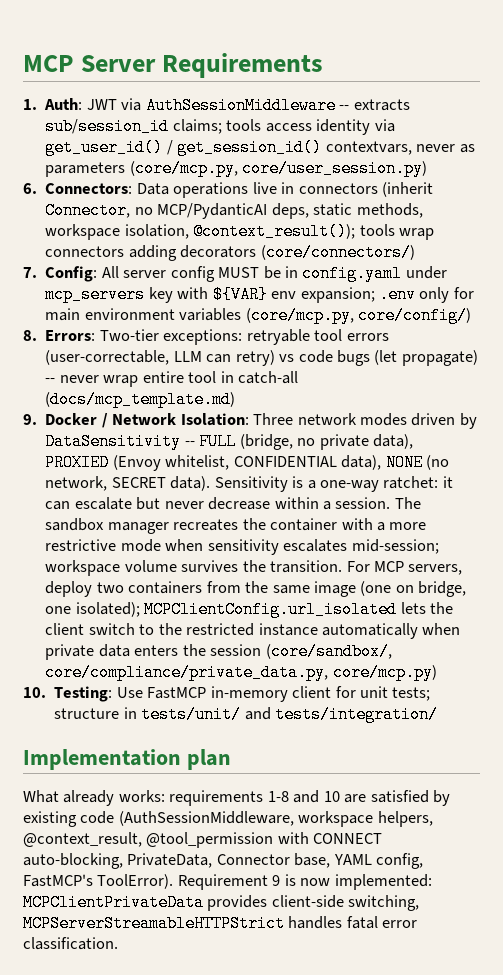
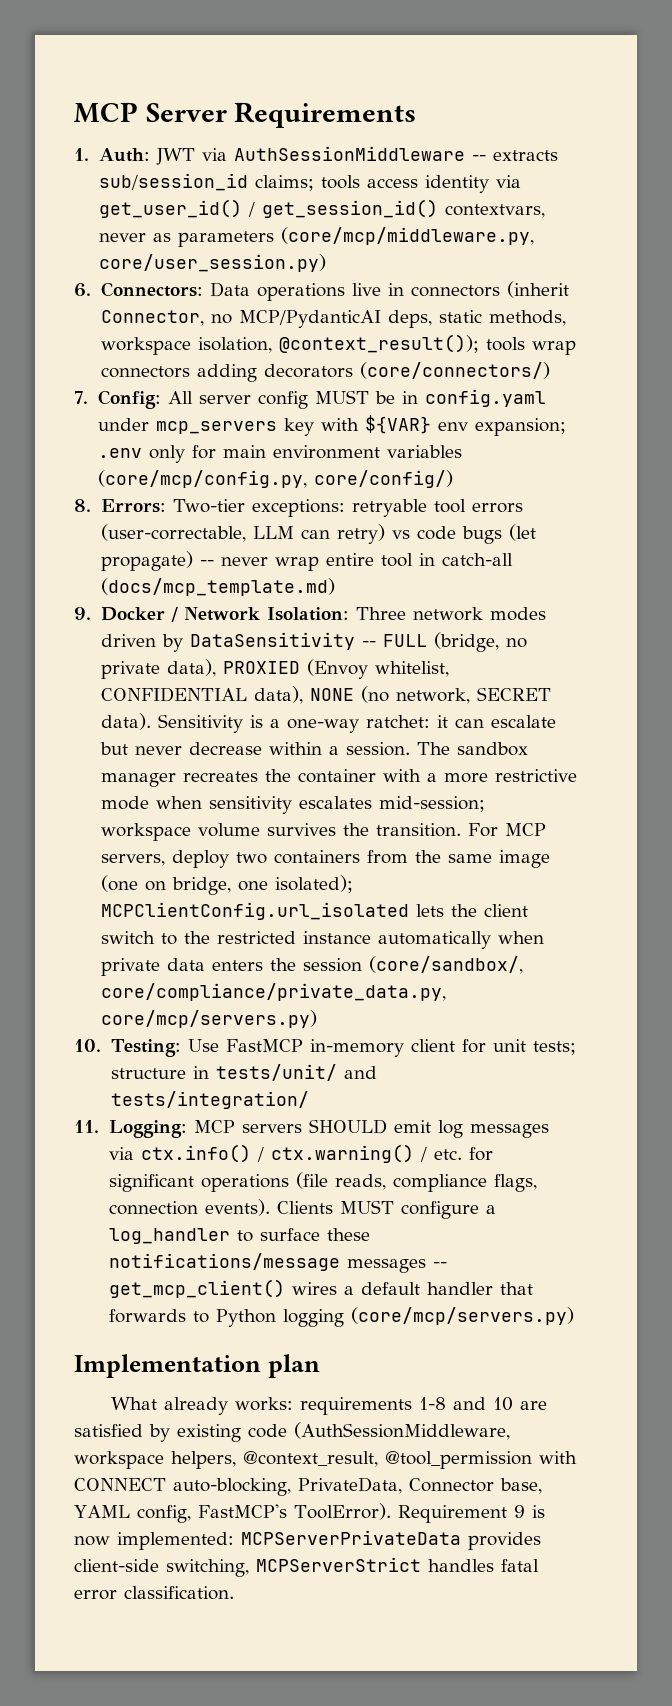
- 1. Auth: JWT via AuthSessionMiddleware -- extracts sub/session_id claims; tools access identity via get_user_id() / get_session_id() contextvars, never as parameters (core/mcp.py, core/user_session.py)
+ 1. Auth: JWT via AuthSessionMiddleware -- extracts sub/session_id claims; tools access identity via get_user_id() / get_session_id() contextvars, never as parameters (core/mcp/middleware.py, core/user_session.py)
- 7. Config: All server config MUST be in config.yaml under mcp_servers key with ${VAR} env expansion; .env only for main environment variables (core/mcp.py, core/config/)
+ 7. Config: All server config MUST be in config.yaml under mcp_servers key with ${VAR} env expansion; .env only for main environment variables (core/mcp/config.py, core/config/)
- For MCP servers, deploy two containers from the same image (one on bridge, one isolated); MCPClientConfig.url_isolated lets the client switch to the restricted instance automatically when private data enters the session (core/sandbox/, core/compliance/private_data.py, core/mcp.py)
+ For MCP servers, deploy two containers from the same image (one on bridge, one isolated); MCPClientConfig.url_isolated lets the client switch to the restricted instance automatically when private data enters the session (core/sandbox/, core/compliance/private_data.py, core/mcp/servers.py)
+ 11. Logging: MCP servers SHOULD emit log messages via ctx.info() / ctx.warning() / etc. for significant operations (file reads, compliance flags, connection events). Clients MUST configure a log_handler to surface these notifications/message messages -- get_mcp_client() wires a default handler that forwards to Python logging (core/mcp/servers.py)
- Requirement 9 is now implemented: MCPClientPrivateData provides client-side switching, MCPServerStreamableHTTPStrict handles fatal error classification.
+ Requirement 9 is now implemented: MCPServerPrivateData provides client-side switching, MCPServerStrict handles fatal error classification.

